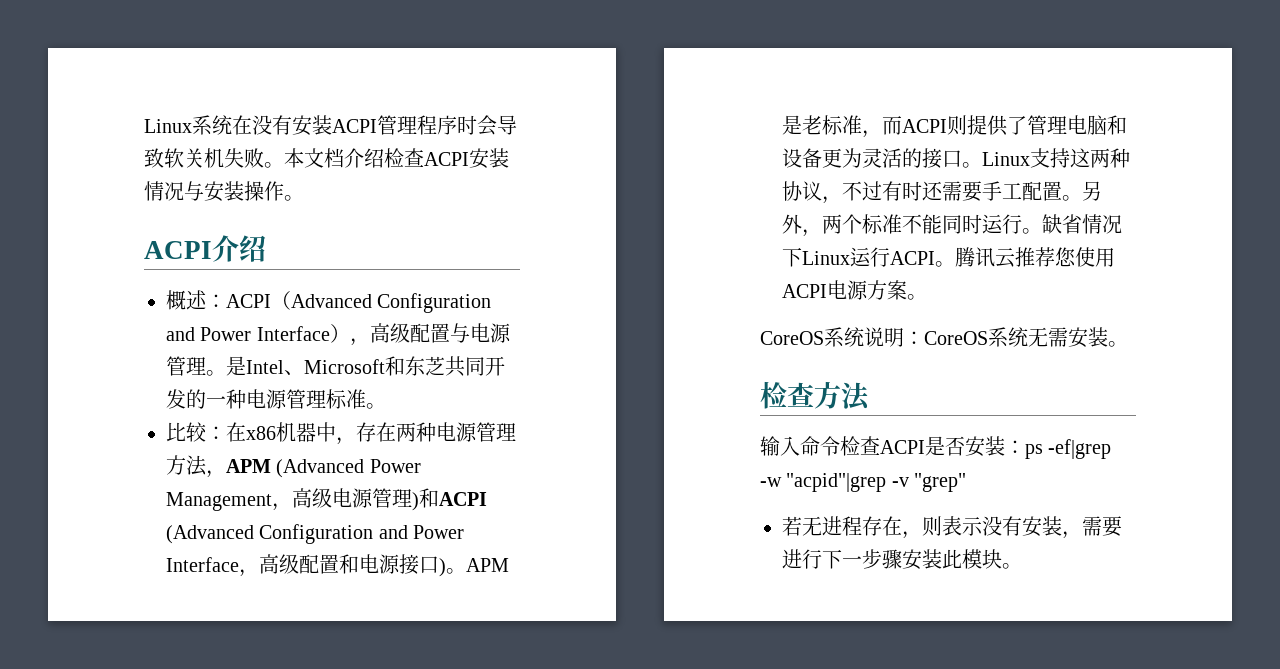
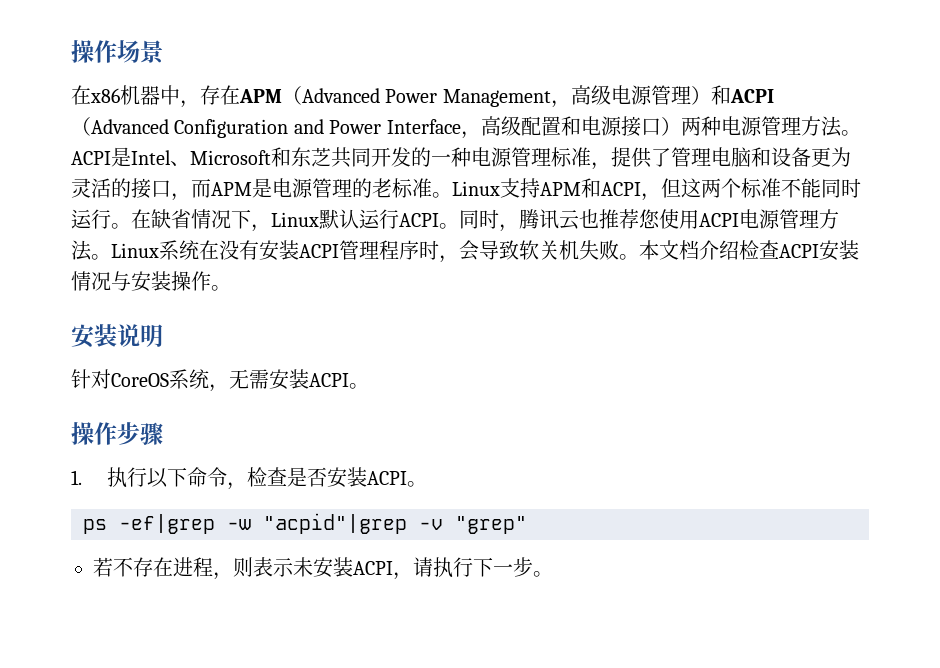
+ 操作场景
+ 在x86机器中，存在APM（Advanced Power Management，高级电源管理）和ACPI（Advanced Configuration and Power Interface，高级配置和电源接口）两种电源管理方法。ACPI是Intel、Microsoft和东芝共同开发的一种电源管理标准，提供了管理电脑和设备更为灵活的接口，而APM是电源管理的老标准。Linux支持APM和ACPI，但这两个标准不能同时运行。在缺省情况下，Linux默认运行ACPI。同时，腾讯云也推荐您使用ACPI电源管理方法。
- Linux系统在没有安装ACPI管理程序时会导致软关机失败。
+ Linux系统在没有安装ACPI管理程序时，会导致软关机失败。
- ACPI介绍
- 概述：ACPI（Advanced Configuration and Power Interface），高级配置与电源管理。是Intel、Microsoft和东芝共同开发的一种电源管理标准。
- 比较：在x86机器中，存在两种电源管理方法，APM (Advanced Power Management，高级电源管理)和ACPI (Advanced Configuration and Power Interface，高级配置和电源接口)。APM是老标准，而ACPI则提供了管理电脑和设备更为灵活的接口。Linux支持这两种协议，不过有时还需要手工配置。另外，两个标准不能同时运行。缺省情况下Linux运行ACPI。腾讯云推荐您使用ACPI电源方案。
- CoreOS系统说明：CoreOS系统无需安装。
- 检查方法
- 输入命令检查ACPI是否安装：ps -ef|grep -w "acpid"|grep -v "grep"
+ 安装说明
+ 针对CoreOS系统，无需安装ACPI。
+ 操作步骤
+ 1.执行以下命令，检查是否安装ACPI。
+ ps -ef|grep -w "acpid"|grep -v "grep"
- 若无进程存在，则表示没有安装，需要进行下一步骤安装此模块。
+ 若不存在进程，则表示未安装ACPI，请执行下一步。

